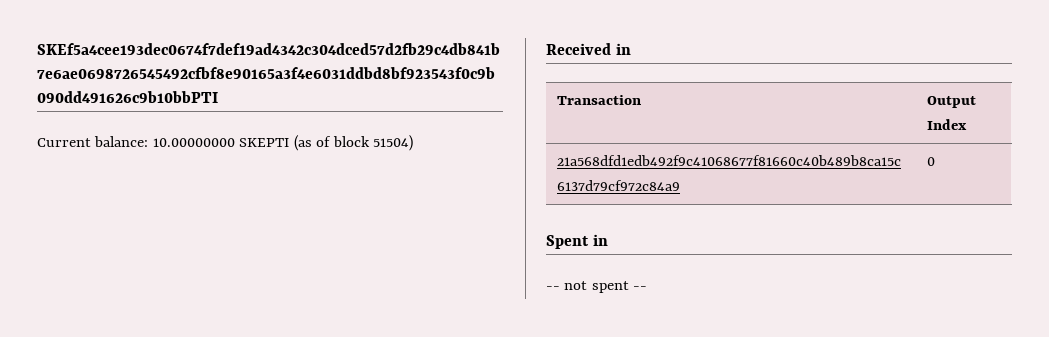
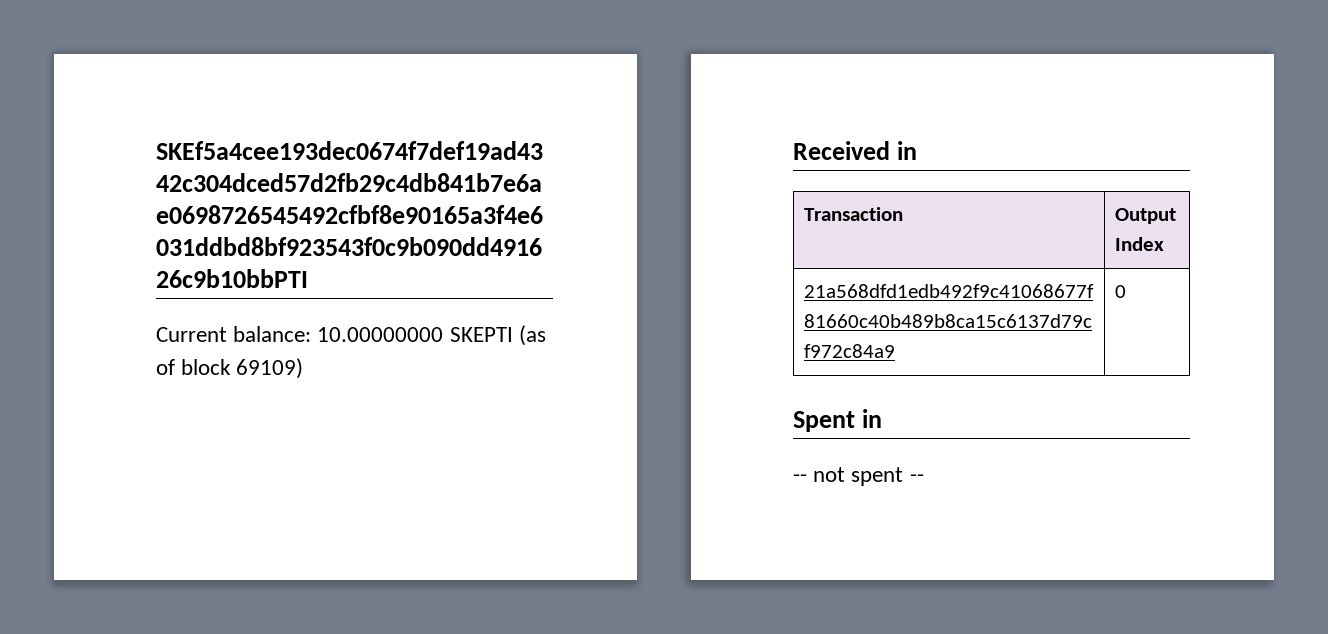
- Current balance: 10.00000000 SKEPTI (as of block 51504)
+ Current balance: 10.00000000 SKEPTI (as of block 69109)

